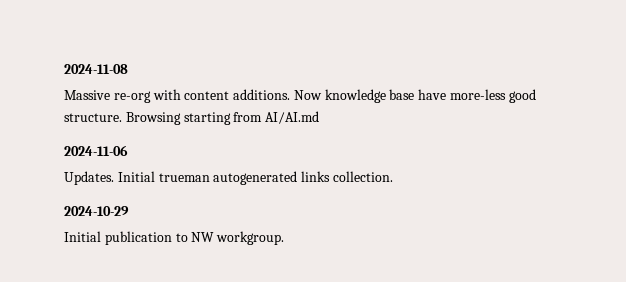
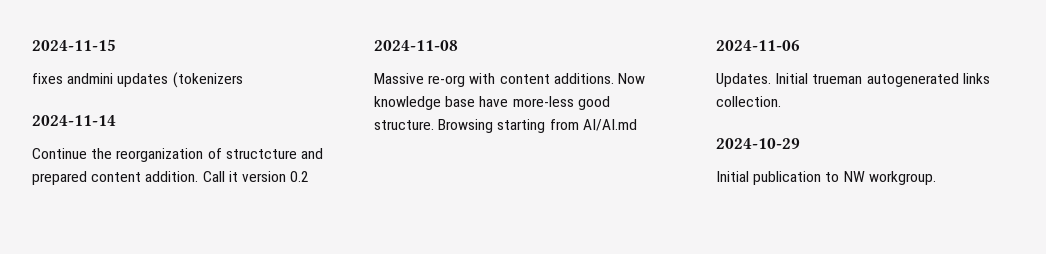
+ 2024-11-15
+ fixes andmini updates (tokenizers
+ 2024-11-14
+ Continue the reorganization of structcture and prepared content addition. Call it version 0.2

